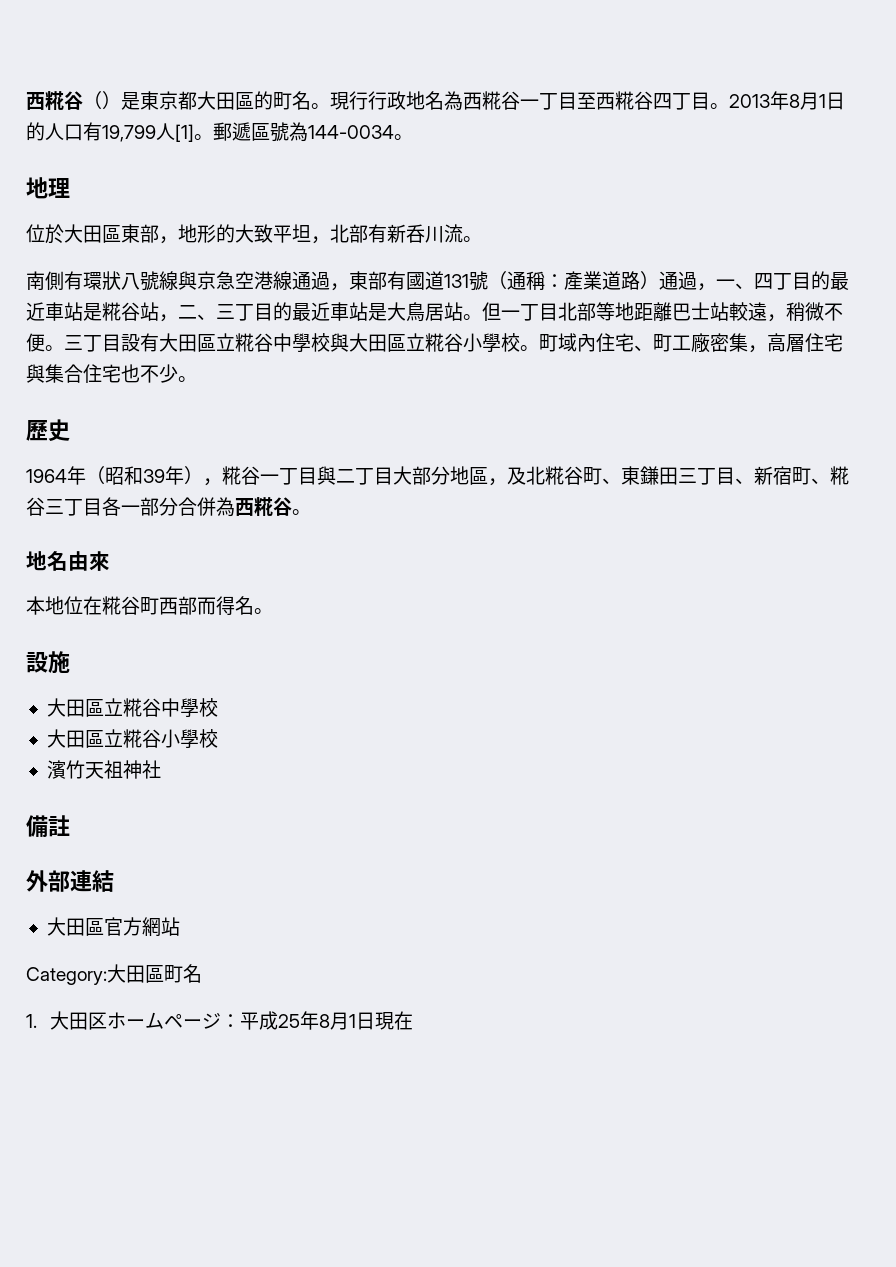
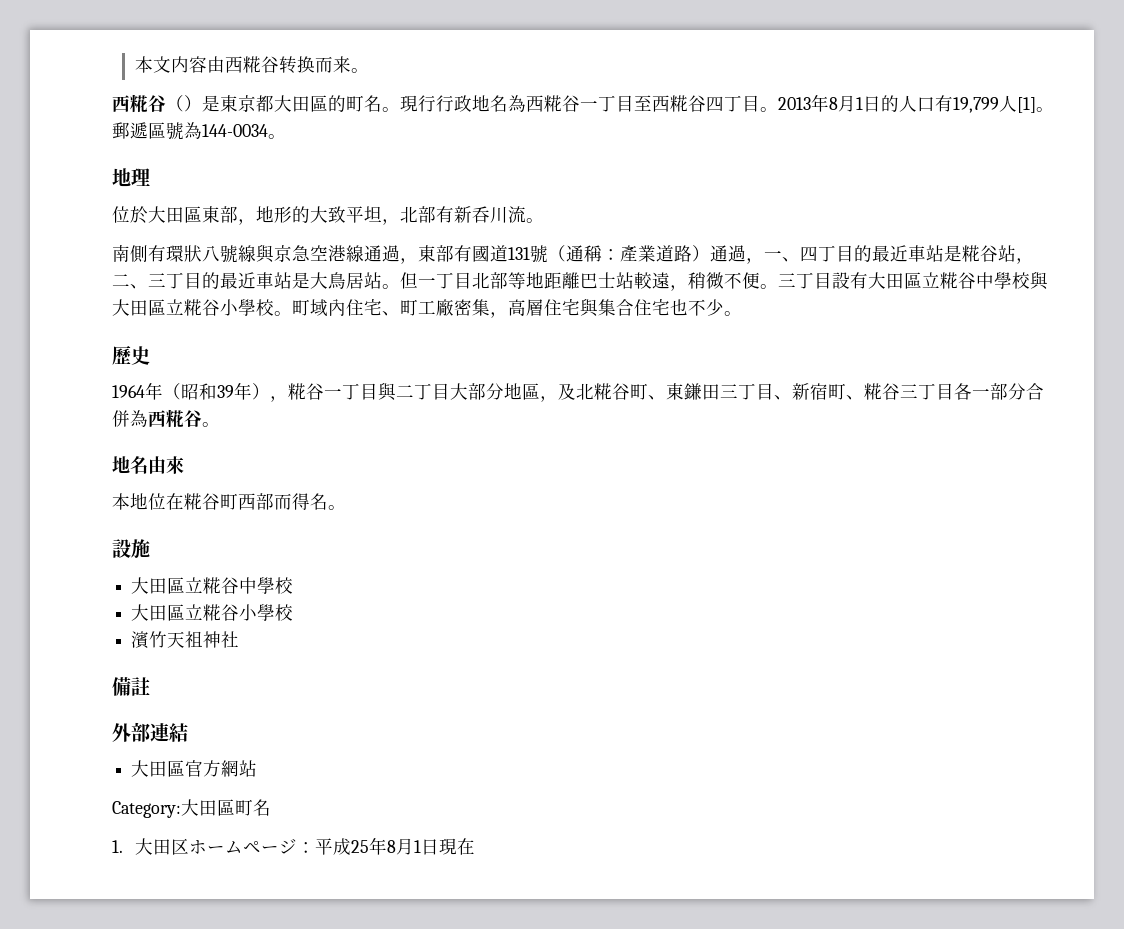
+ 本文内容由西糀谷转换而来。

